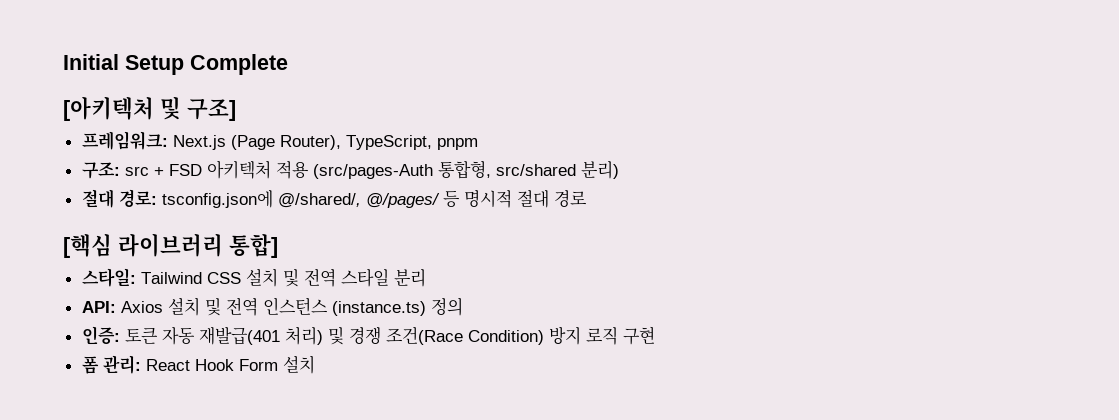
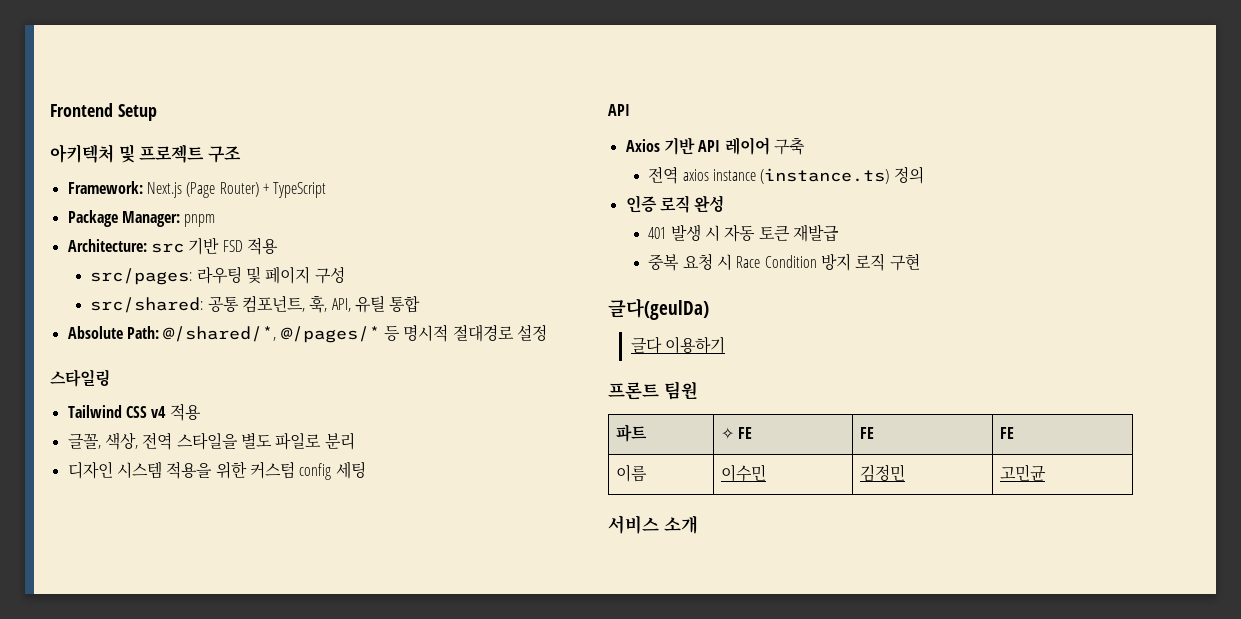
- Initial Setup Complete
- [아키텍처 및 구조]
- 프레임워크: Next.js (Page Router), TypeScript, pnpm
- 구조: src + FSD 아키텍처 적용 (src/pages-Auth 통합형, src/shared 분리)
- 절대 경로: tsconfig.json에 @/shared/, @/pages/ 등 명시적 절대 경로
- [핵심 라이브러리 통합]
- 스타일: Tailwind CSS 설치 및 전역 스타일 분리
- API: Axios 설치 및 전역 인스턴스 (instance.ts) 정의
- 인증: 토큰 자동 재발급(401 처리) 및 경쟁 조건(Race Condition) 방지 로직 구현
- 폼 관리: React Hook Form 설치
+ Frontend Setup
+ 아키텍처 및 프로젝트 구조
+ Framework: Next.js (Page Router) + TypeScript
+ Package Manager: pnpm
+ Architecture: src 기반 FSD 적용
+ src/pages: 라우팅 및 페이지 구성
+ src/shared: 공통 컴포넌트, 훅, API, 유틸 통합
+ Absolute Path: @/shared/*, @/pages/* 등 명시적 절대경로 설정
+ 스타일링
+ Tailwind CSS v4 적용
+ 글꼴, 색상, 전역 스타일을 별도 파일로 분리
+ 디자인 시스템 적용을 위한 커스텀 config 세팅
+ API
+ Axios 기반 API 레이어 구축
+ 전역 axios instance (instance.ts) 정의
+ 인증 로직 완성
+ 401 발생 시 자동 토큰 재발급
+ 중복 요청 시 Race Condition 방지 로직 구현
+ 글다(geulDa)
+ 글다 이용하기
+ 프론트 팀원
+ 파트 | ✧ FE | FE | FE
+ 이름 | 이수민 | 김정민 | 고민균
+ 서비스 소개

